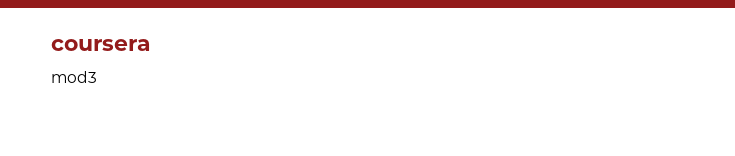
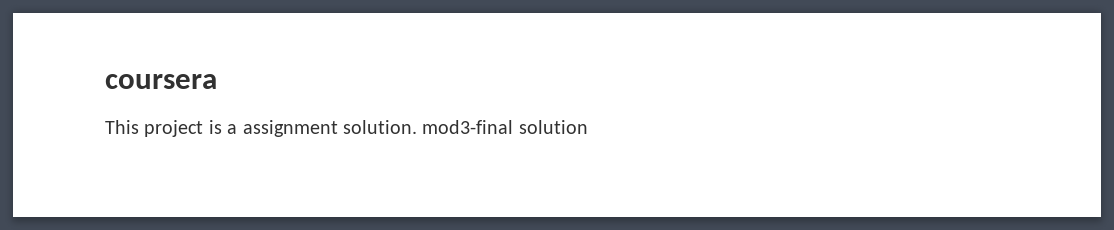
- mod3
+ This project is a assignment solution. mod3-final solution

